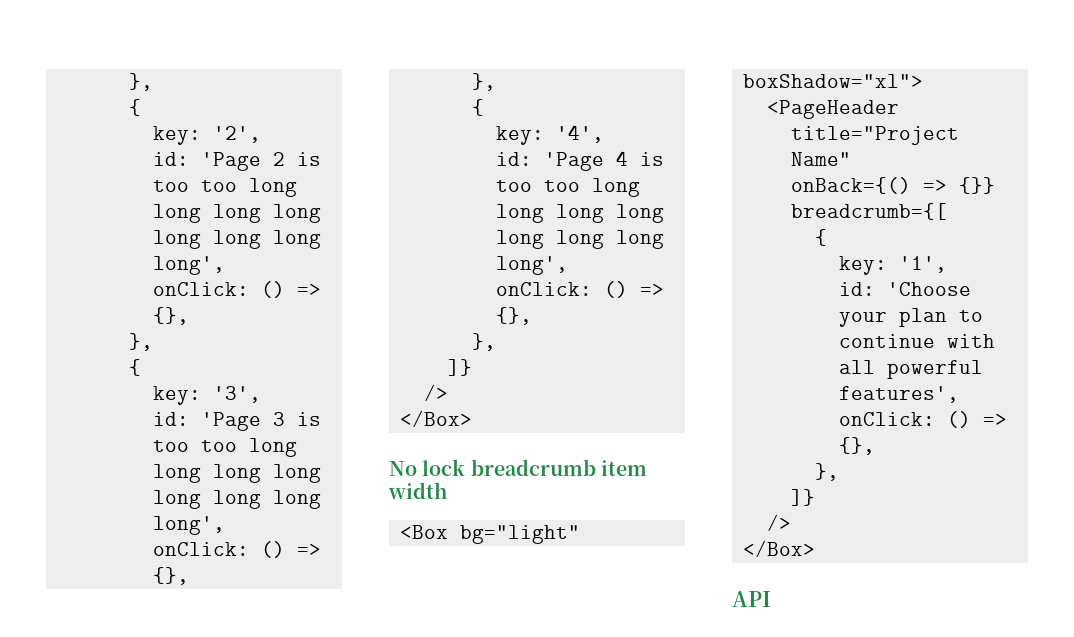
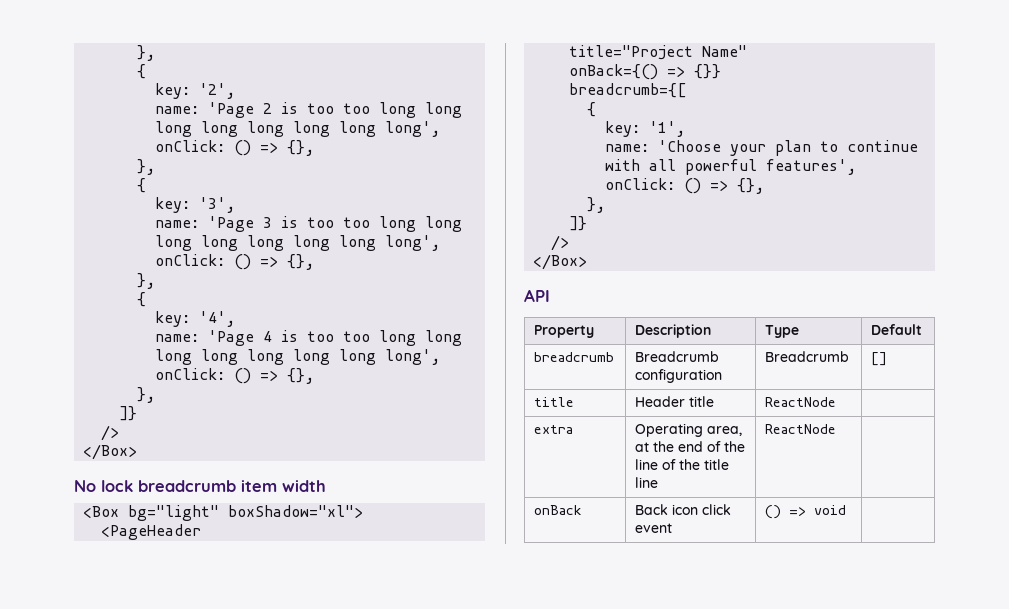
- id: 'Page 2 is too too long long long long long long long long',
+ name: 'Page 2 is too too long long long long long long long long',
- id: 'Page 3 is too too long long long long long long long long',
+ name: 'Page 3 is too too long long long long long long long long',
- id: 'Page 4 is too too long long long long long long long long',
+ name: 'Page 4 is too too long long long long long long long long',
- id: 'Choose your plan to continue with all powerful features',
+ name: 'Choose your plan to continue with all powerful features',
+ Property | Description | Type | Default
+ breadcrumb | Breadcrumb configuration | Breadcrumb | []
+ title | Header title | ReactNode |
+ extra | Operating area, at the end of the line of the title line | ReactNode |
+ onBack | Back icon click event | () => void |

